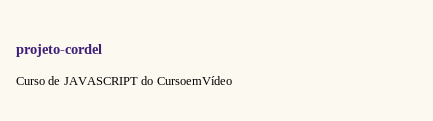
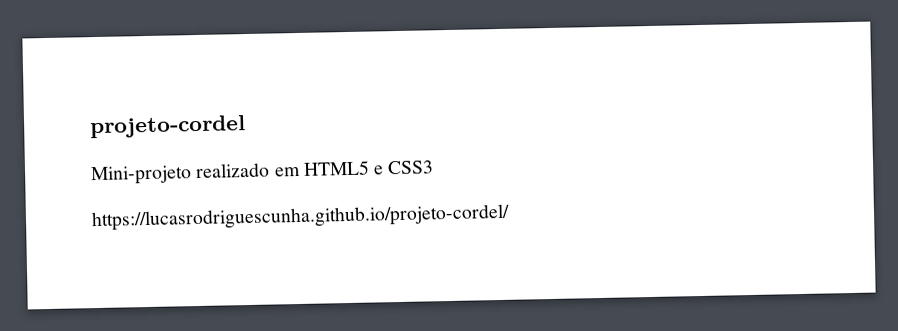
- Curso de JAVASCRIPT do CursoemVídeo
+ Mini-projeto realizado em HTML5 e CSS3
+ https://lucasrodriguescunha.github.io/projeto-cordel/

